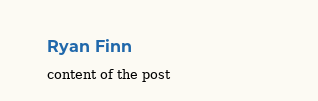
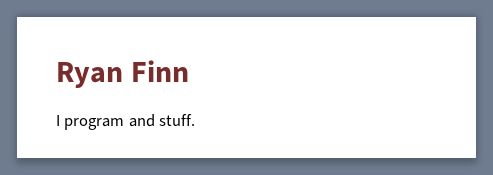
- content of the post
+ I program and stuff.

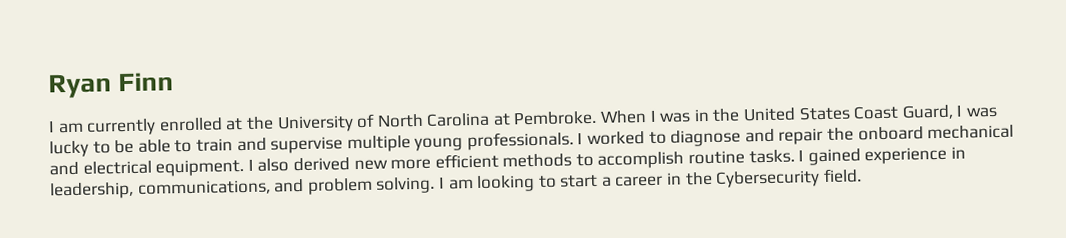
- I program and stuff.
+ I am currently enrolled at the University of North Carolina at Pembroke. When I was in the United States Coast Guard, I was lucky to be able to train and supervise multiple young professionals. I worked to diagnose and repair the onboard mechanical and electrical equipment. I also derived new more efficient methods to accomplish routine tasks. I gained experience in leadership, communications, and problem solving. I am looking to start a career in the Cybersecurity field.

